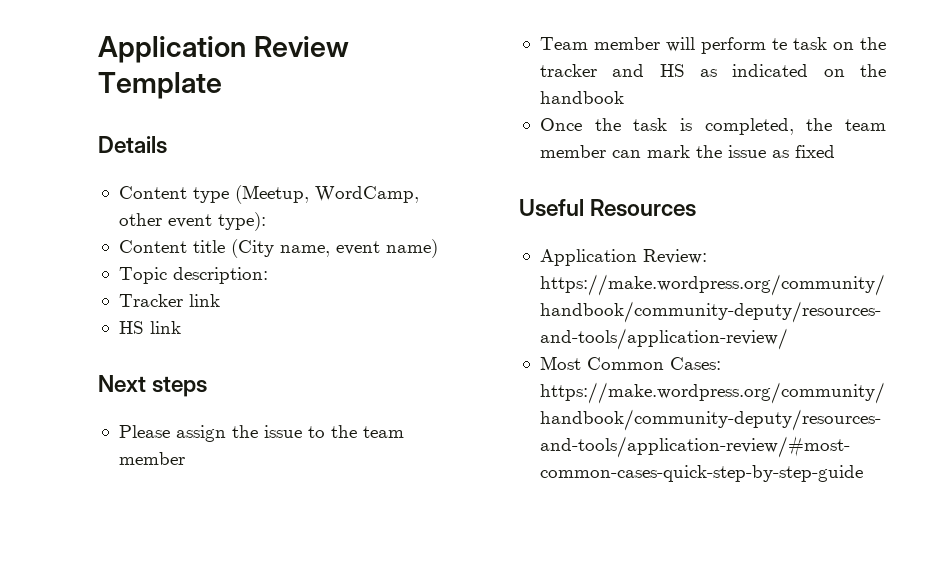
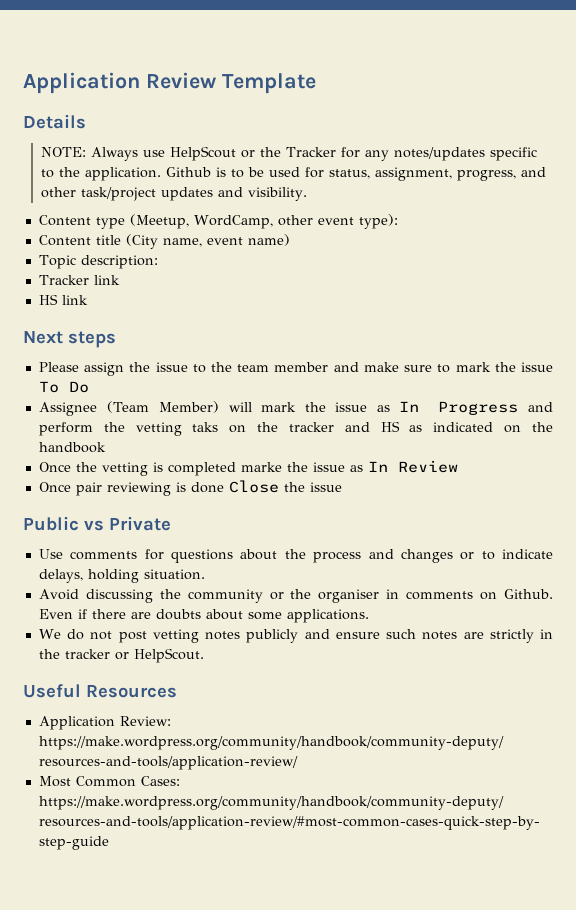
+ NOTE: Always use HelpScout or the Tracker for any notes/updates specific to the application. Github is to be used for status, assignment, progress, and other task/project updates and visibility.
- Please assign the issue to the team member
- Team member will perform te task on the tracker and HS as indicated on the handbook
+ Please assign the issue to the team member and make sure to mark the issue To Do
+ Assignee (Team Member) will mark the issue as In Progress and perform the vetting taks on the tracker and HS as indicated on the handbook
- Once the task is completed, the team member can mark the issue as fixed
+ Once the vetting is completed marke the issue as In Review
+ Once pair reviewing is done Close the issue
+ Public vs Private
+ Use comments for questions about the process and changes or to indicate delays, holding situation.
+ Avoid discussing the community or the organiser in comments on Github. Even if there are doubts about some applications.
+ We do not post vetting notes publicly and ensure such notes are strictly in the tracker or HelpScout.

